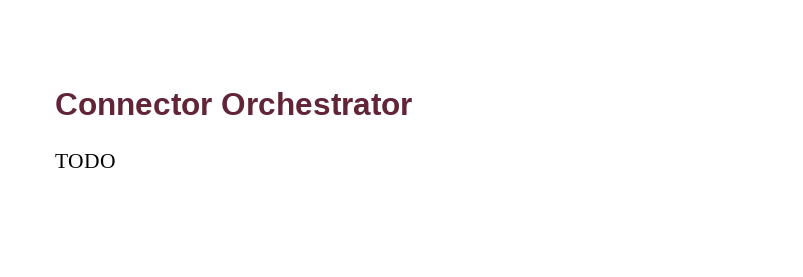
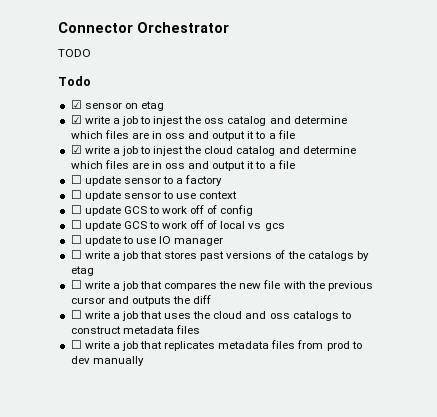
+ Todo
+ ☑ sensor on etag
+ ☑ write a job to injest the oss catalog and determine which files are in oss and output it to a file
+ ☑ write a job to injest the cloud catalog and determine which files are in oss and output it to a file
+ ☐ update sensor to a factory
+ ☐ update sensor to use context
+ ☐ update GCS to work off of config
+ ☐ update GCS to work off of local vs gcs
+ ☐ update to use IO manager
+ ☐ write a job that stores past versions of the catalogs by etag
+ ☐ write a job that compares the new file with the previous cursor and outputs the diff
+ ☐ write a job that uses the cloud and oss catalogs to construct metadata files
+ ☐ write a job that replicates metadata files from prod to dev manually

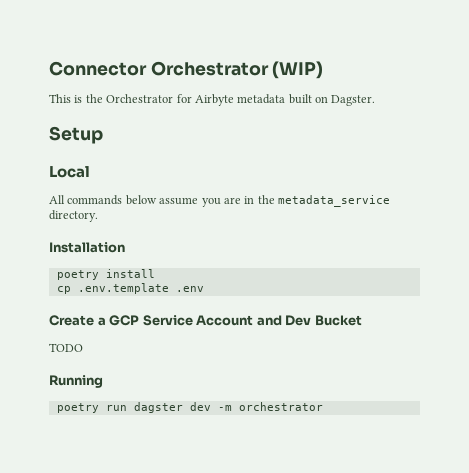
- Connector Orchestrator
+ Connector Orchestrator (WIP)
+ This is the Orchestrator for Airbyte metadata built on Dagster.
+ Setup
+ Local
+ All commands below assume you are in the metadata_service directory.
+ Installation
+ poetry install
+ cp .env.template .env
+ Create a GCP Service Account and Dev Bucket
  TODO
- Todo
- ☑ sensor on etag
- ☑ write a job to injest the oss catalog and determine which files are in oss and output it to a file
- ☑ write a job to injest the cloud catalog and determine which files are in oss and output it to a file
- ☐ update sensor to a factory
- ☐ update sensor to use context
- ☐ update GCS to work off of config
- ☐ update GCS to work off of local vs gcs
- ☐ update to use IO manager
- ☐ write a job that stores past versions of the catalogs by etag
- ☐ write a job that compares the new file with the previous cursor and outputs the diff
- ☐ write a job that uses the cloud and oss catalogs to construct metadata files
- ☐ write a job that replicates metadata files from prod to dev manually
+ Running
+ poetry run dagster dev -m orchestrator

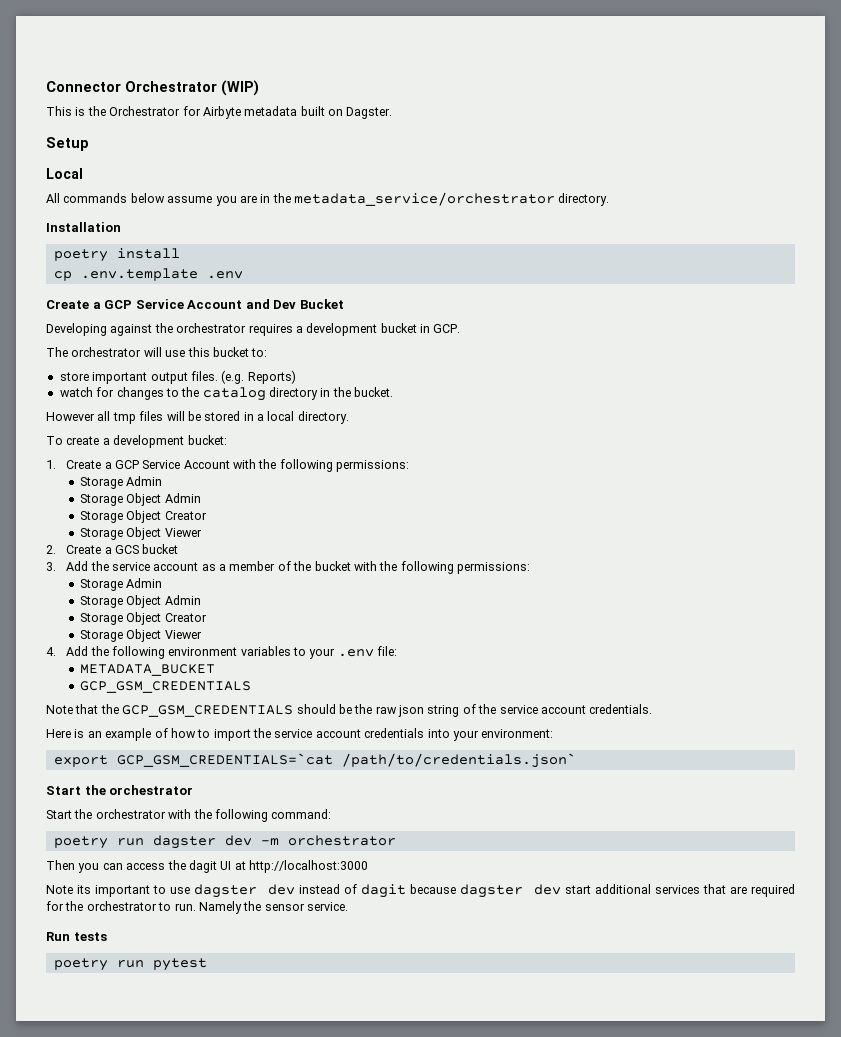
- All commands below assume you are in the metadata_service directory.
+ All commands below assume you are in the metadata_service/orchestrator directory.
- TODO
- Running
+ Developing against the orchestrator requires a development bucket in GCP.
+ The orchestrator will use this bucket to:
+ store important output files. (e.g. Reports)
+ watch for changes to the catalog directory in the bucket.
+ However all tmp files will be stored in a local directory.
+ To create a development bucket:
+ 1. Create a GCP Service Account with the following permissions:
+ Storage Admin
+ Storage Object Admin
+ Storage Object Creator
+ Storage Object Viewer
+ 2. Create a GCS bucket
+ 3. Add the service account as a member of the bucket with the following permissions:
+ Storage Admin
+ Storage Object Admin
+ Storage Object Creator
+ Storage Object Viewer
+ 4. Add the following environment variables to your .env file:
+ METADATA_BUCKET
+ GCP_GSM_CREDENTIALS
+ Note that the GCP_GSM_CREDENTIALS should be the raw json string of the service account credentials.
+ Here is an example of how to import the service account credentials into your environment:
+ export GCP_GSM_CREDENTIALS=`cat /path/to/credentials.json`
+ Start the orchestrator
+ Start the orchestrator with the following command:
+ Then you can access the dagit UI at http://localhost:3000
+ Note its important to use dagster dev instead of dagit because dagster dev start additional services that are required for the orchestrator to run. Namely the sensor service.
+ Run tests
+ poetry run pytest

